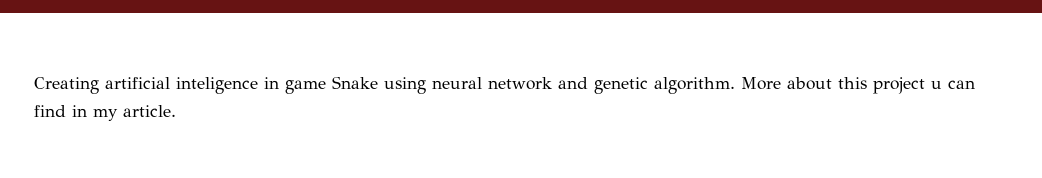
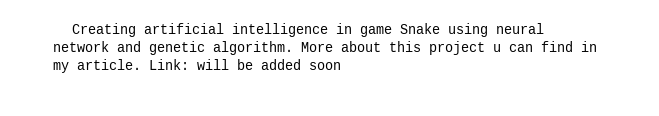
- Creating artificial inteligence in game Snake using neural network and genetic algorithm.
+ Creating artificial intelligence in game Snake using neural network and genetic algorithm.
+ Link: will be added soon

